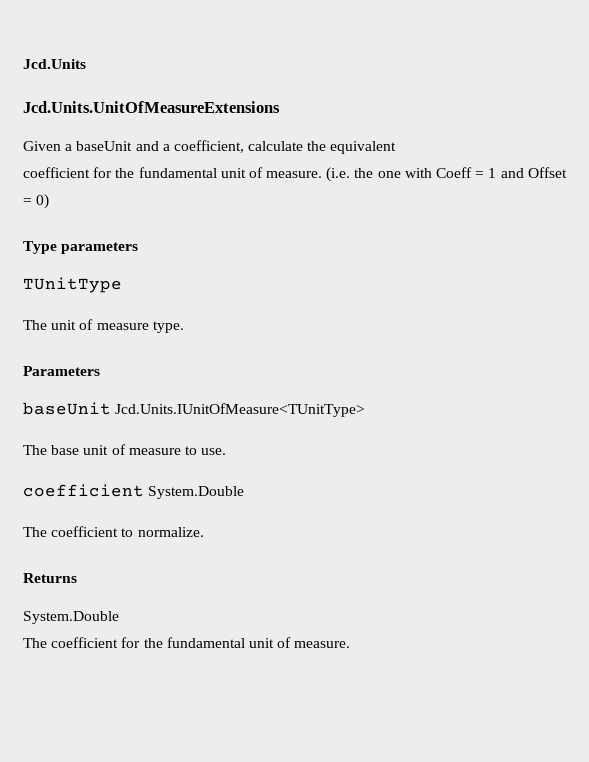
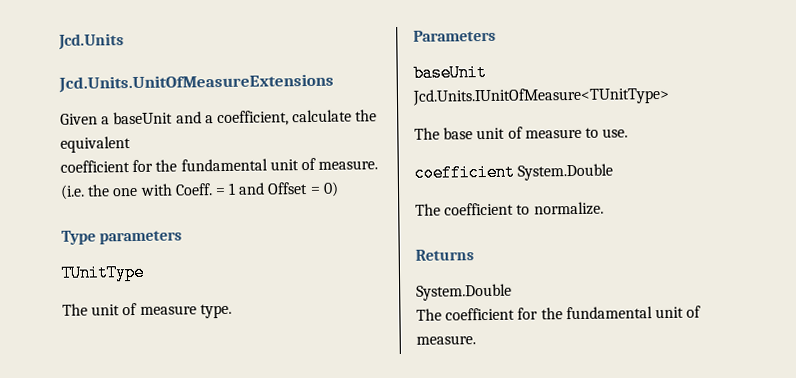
- (i.e. the one with Coeff = 1 and Offset = 0)
+ (i.e. the one with Coeff. = 1 and Offset = 0)

